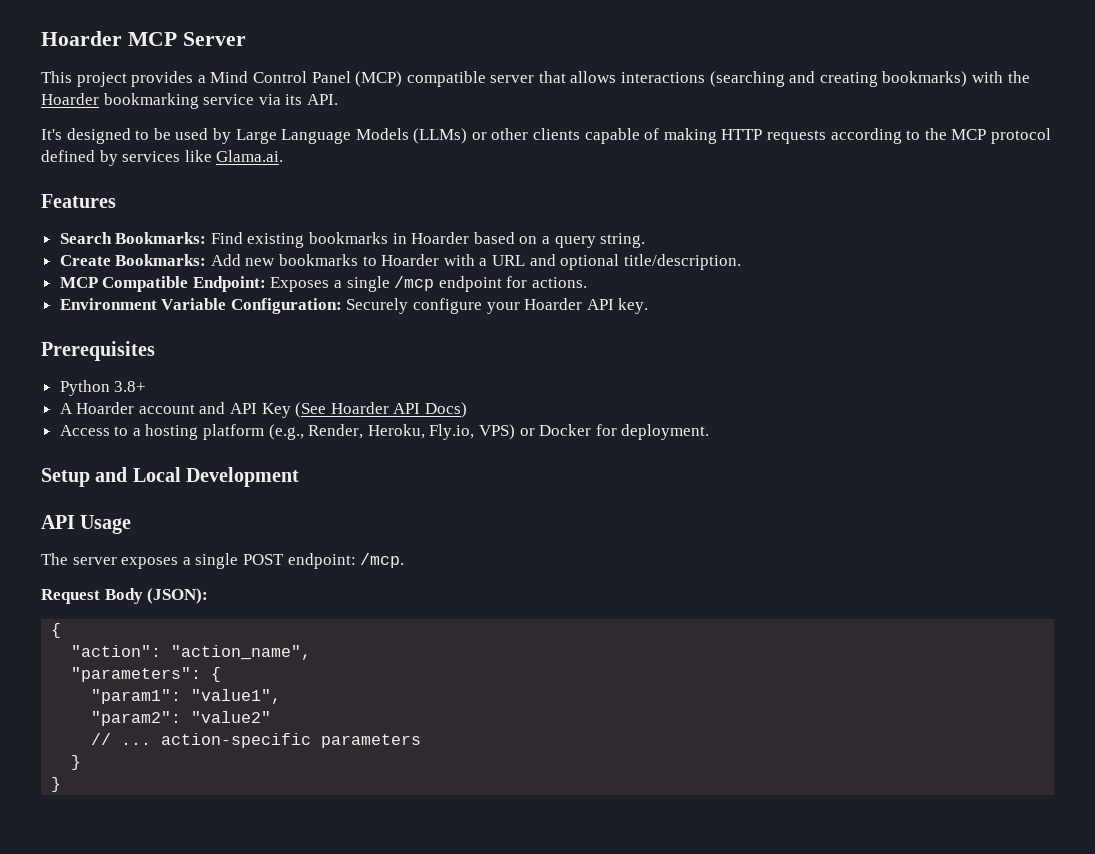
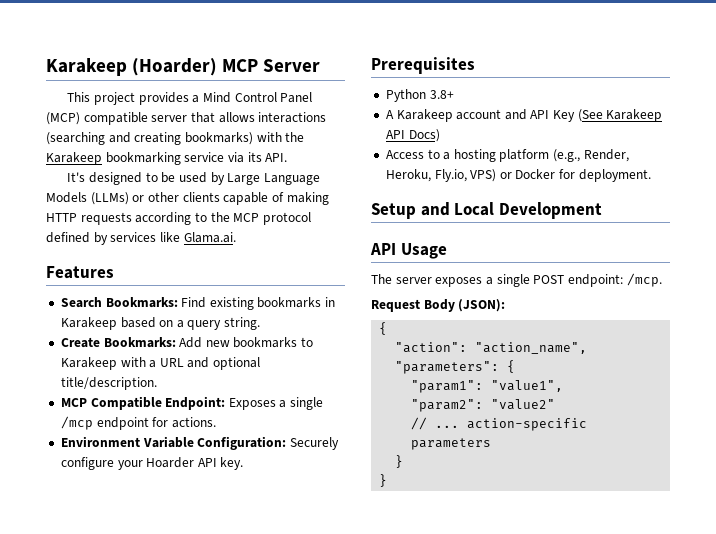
- Hoarder MCP Server
+ Karakeep (Hoarder) MCP Server
- This project provides a Mind Control Panel (MCP) compatible server that allows interactions (searching and creating bookmarks) with the Hoarder bookmarking service via its API.
+ This project provides a Mind Control Panel (MCP) compatible server that allows interactions (searching and creating bookmarks) with the Karakeep bookmarking service via its API.
- Search Bookmarks: Find existing bookmarks in Hoarder based on a query string.
+ Search Bookmarks: Find existing bookmarks in Karakeep based on a query string.
- Create Bookmarks: Add new bookmarks to Hoarder with a URL and optional title/description.
+ Create Bookmarks: Add new bookmarks to Karakeep with a URL and optional title/description.
- A Hoarder account and API Key (See Hoarder API Docs)
+ A Karakeep account and API Key (See Karakeep API Docs)

